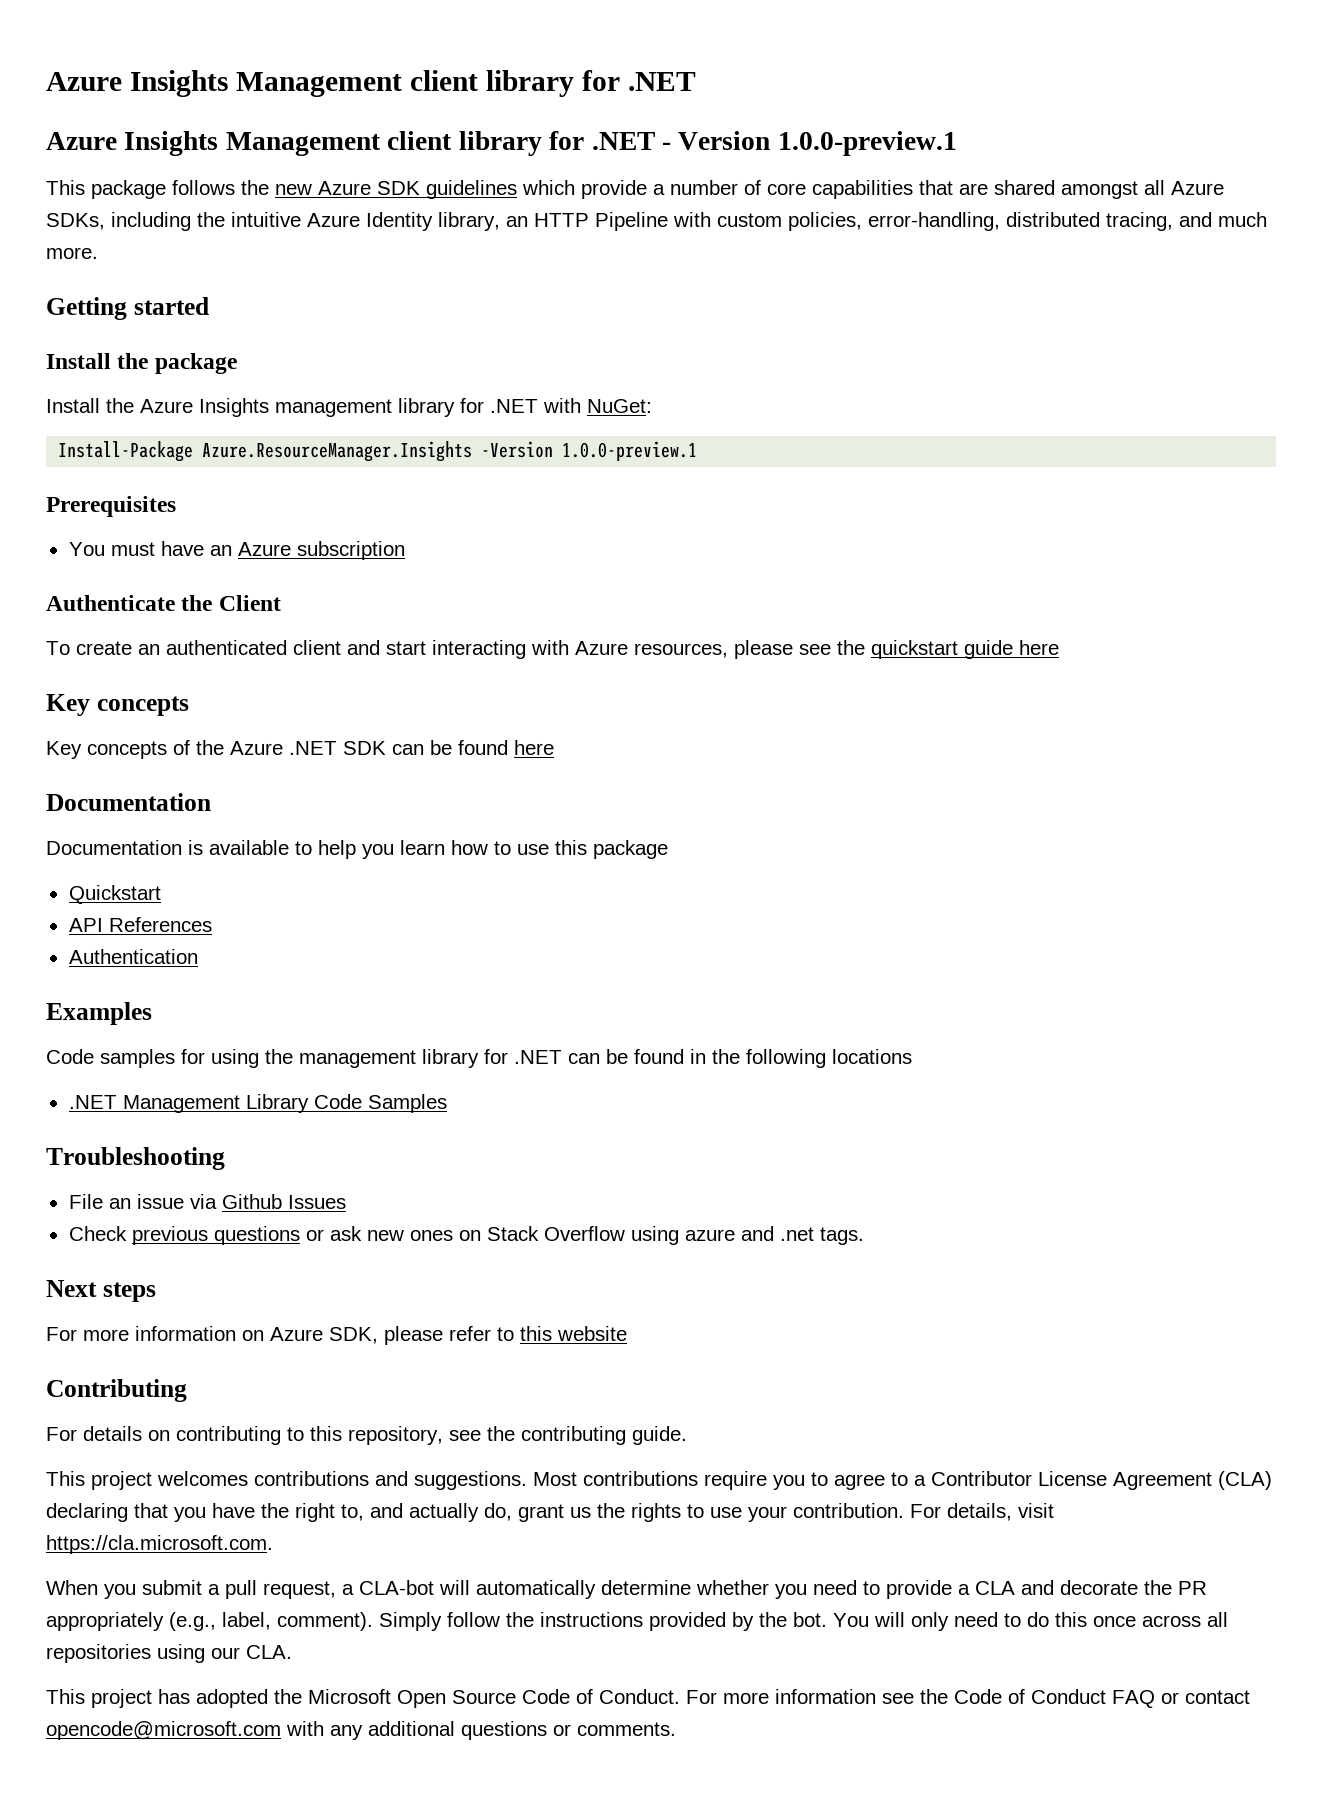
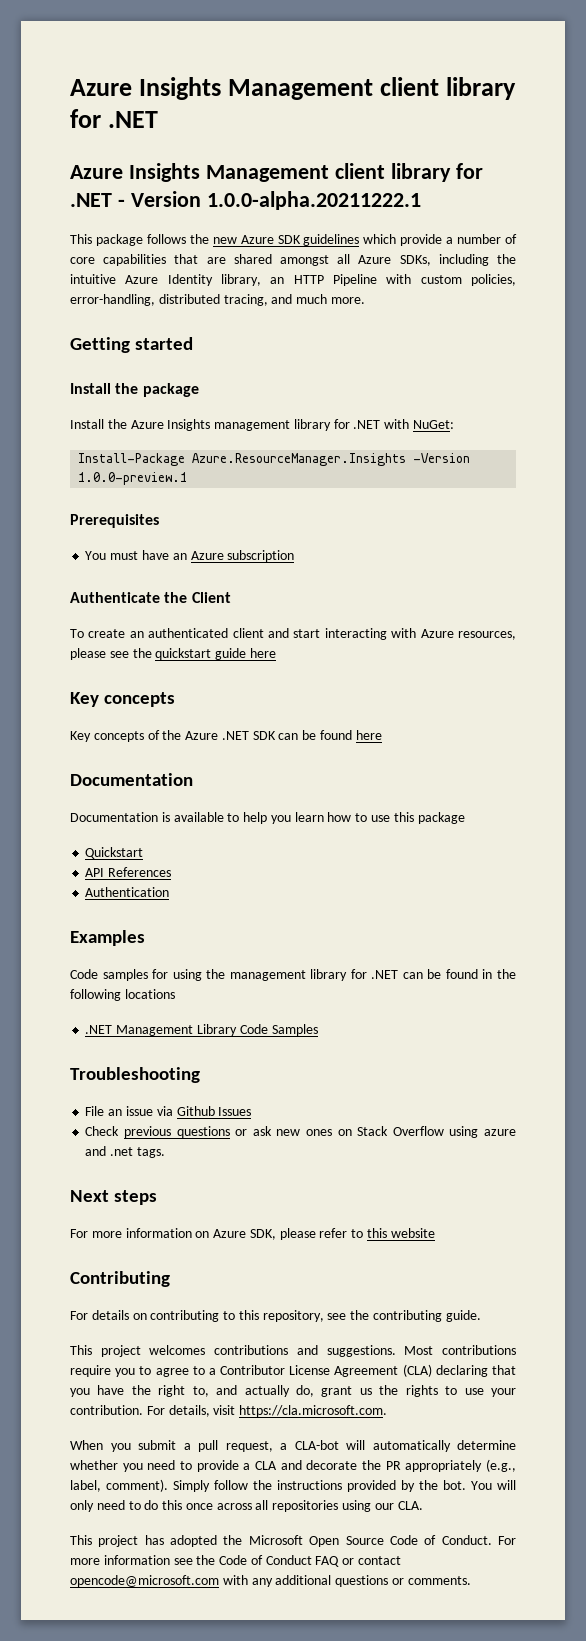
- Azure Insights Management client library for .NET - Version 1.0.0-preview.1
+ Azure Insights Management client library for .NET - Version 1.0.0-alpha.20211222.1

